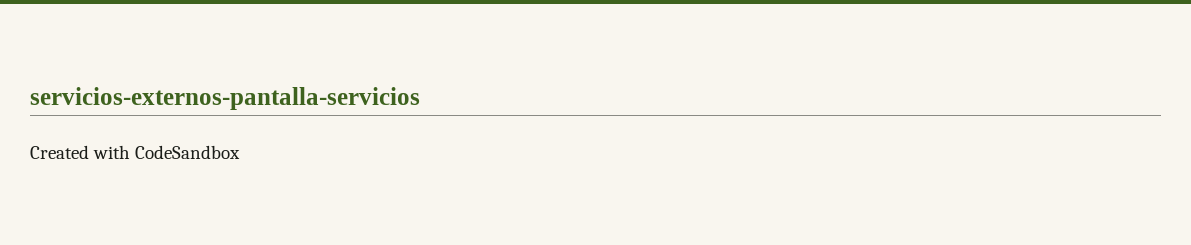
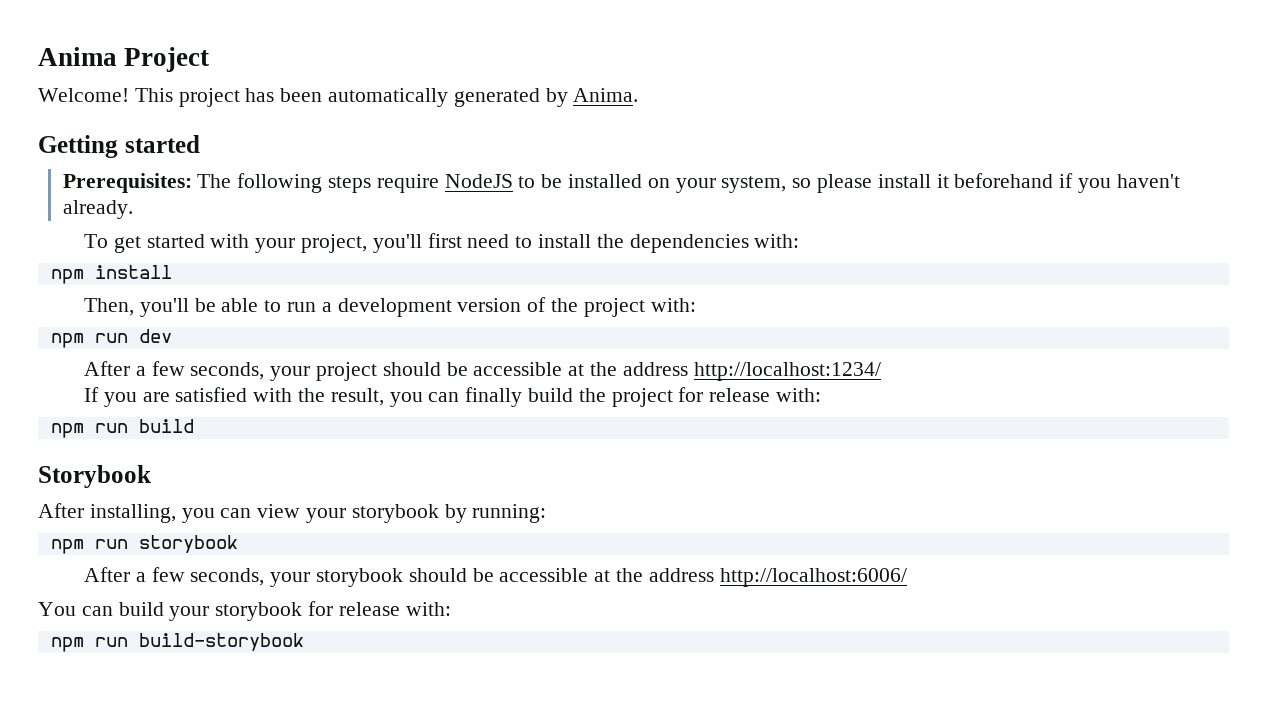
- servicios-externos-pantalla-servicios
- Created with CodeSandbox
+ Anima Project
+ Welcome! This project has been automatically generated by Anima.
+ Getting started
+ Prerequisites: The following steps require NodeJS to be installed on your system, so please install it beforehand if you haven't already.
+ To get started with your project, you'll first need to install the dependencies with:
+ npm install
+ Then, you'll be able to run a development version of the project with:
+ npm run dev
+ After a few seconds, your project should be accessible at the address http://localhost:1234/
+ If you are satisfied with the result, you can finally build the project for release with:
+ npm run build
+ Storybook
+ After installing, you can view your storybook by running:
+ npm run storybook
+ After a few seconds, your storybook should be accessible at the address http://localhost:6006/
+ You can build your storybook for release with:
+ npm run build-storybook

